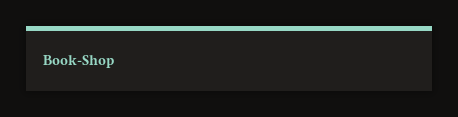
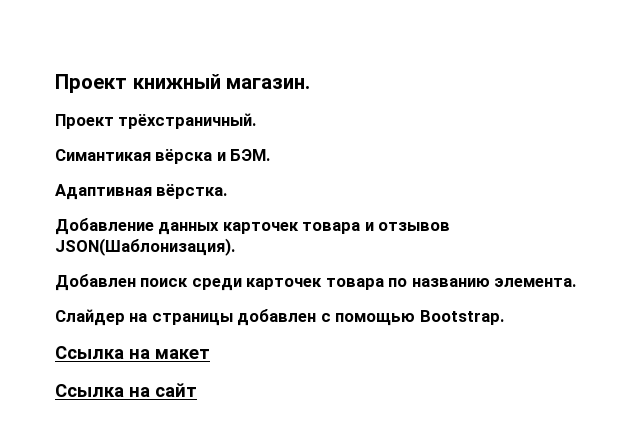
- Book-Shop
+ Проект книжный магазин.
+ Проект трёхстраничный.
+ Симантикая вёрска и БЭМ.
+ Адаптивная вёрстка.
+ Добавление данных карточек товара и отзывов JSON(Шаблонизация).
+ Добавлен поиск среди карточек товара по названию элемента.
+ Слайдер на страницы добавлен с помощью Bootstrap.
+ Ссылка на макет
+ Ссылка на сайт

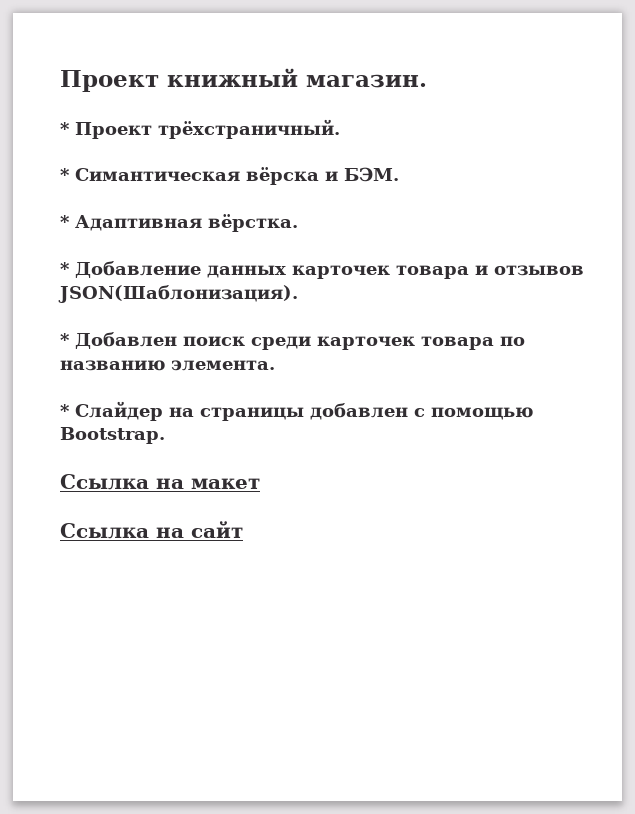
- Проект трёхстраничный.
+ * Проект трёхстраничный.
- Симантикая вёрска и БЭМ.
+ * Симантическая вёрска и БЭМ.
- Адаптивная вёрстка.
+ * Адаптивная вёрстка.
- Добавление данных карточек товара и отзывов JSON(Шаблонизация).
+ * Добавление данных карточек товара и отзывов JSON(Шаблонизация).
- Добавлен поиск среди карточек товара по названию элемента.
+ * Добавлен поиск среди карточек товара по названию элемента.
- Слайдер на страницы добавлен с помощью Bootstrap.
+ * Слайдер на страницы добавлен с помощью Bootstrap.

